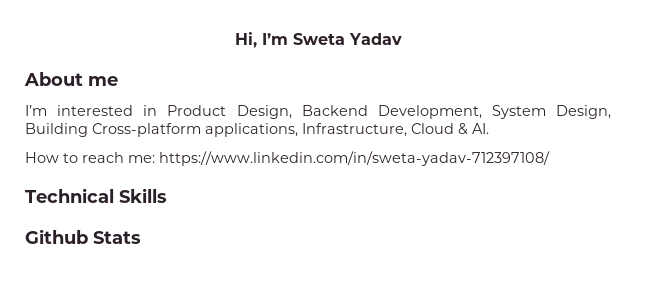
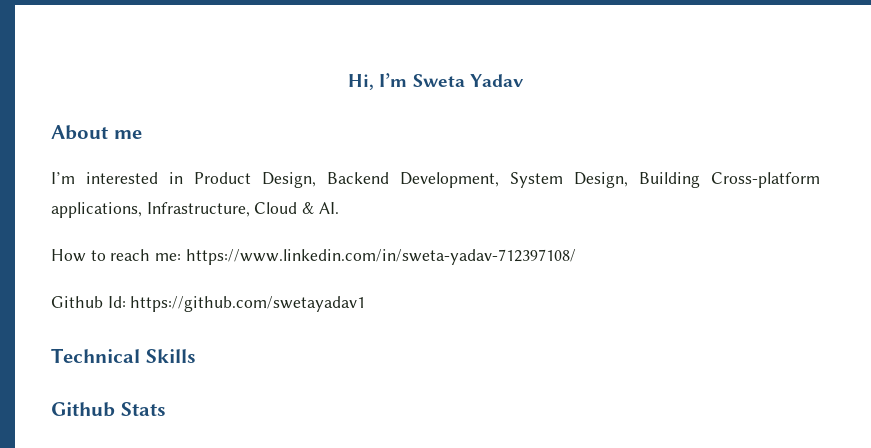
+ Github Id: https://github.com/swetayadav1

